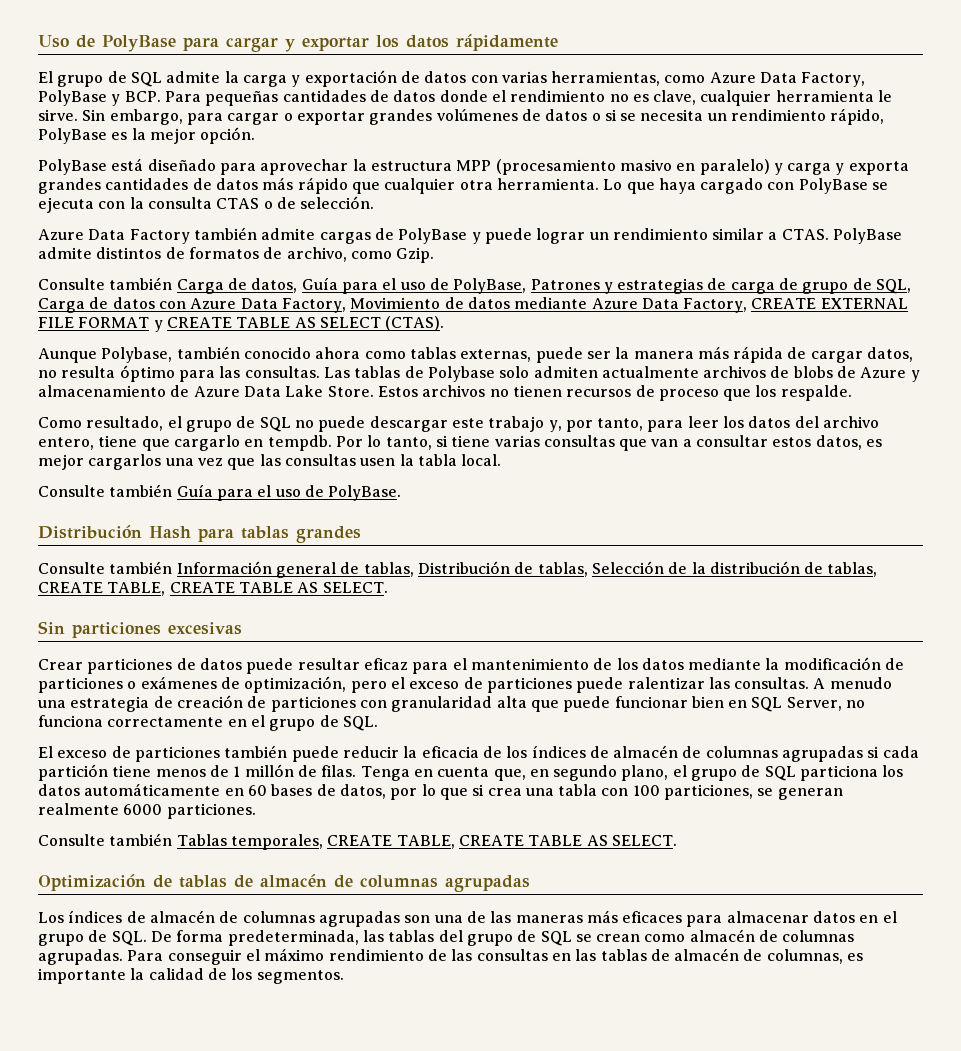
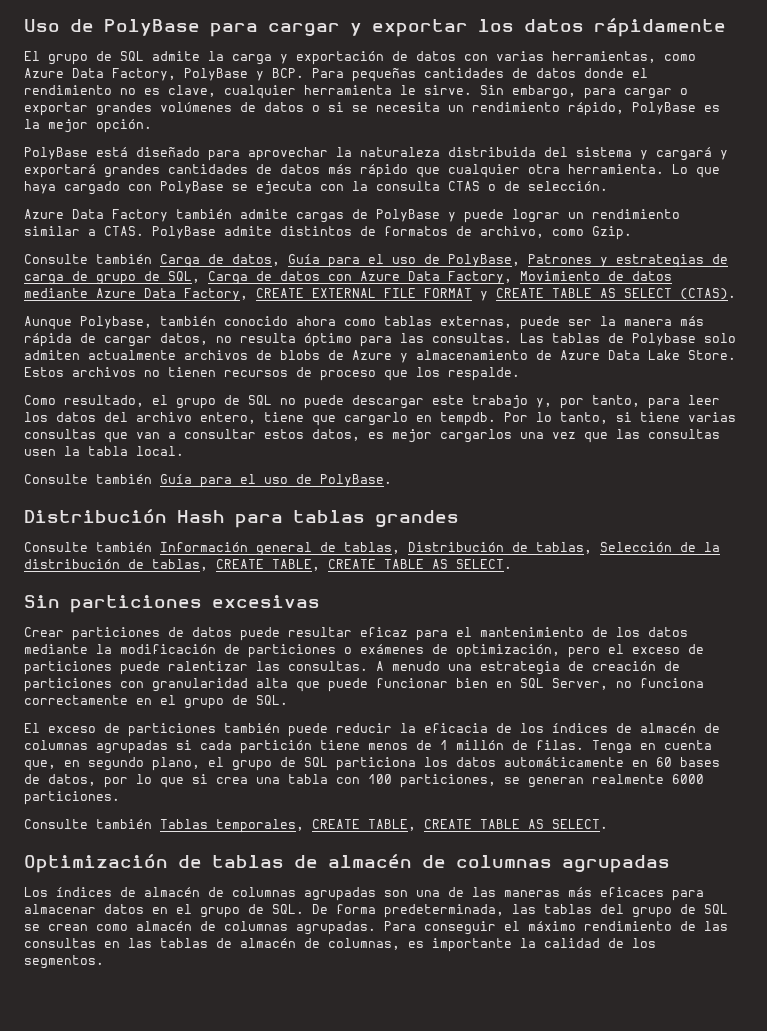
- PolyBase está diseñado para aprovechar la estructura MPP (procesamiento masivo en paralelo) y carga y exporta grandes cantidades de datos más rápido que cualquier otra herramienta.
+ PolyBase está diseñado para aprovechar la naturaleza distribuida del sistema y cargará y exportará grandes cantidades de datos más rápido que cualquier otra herramienta.

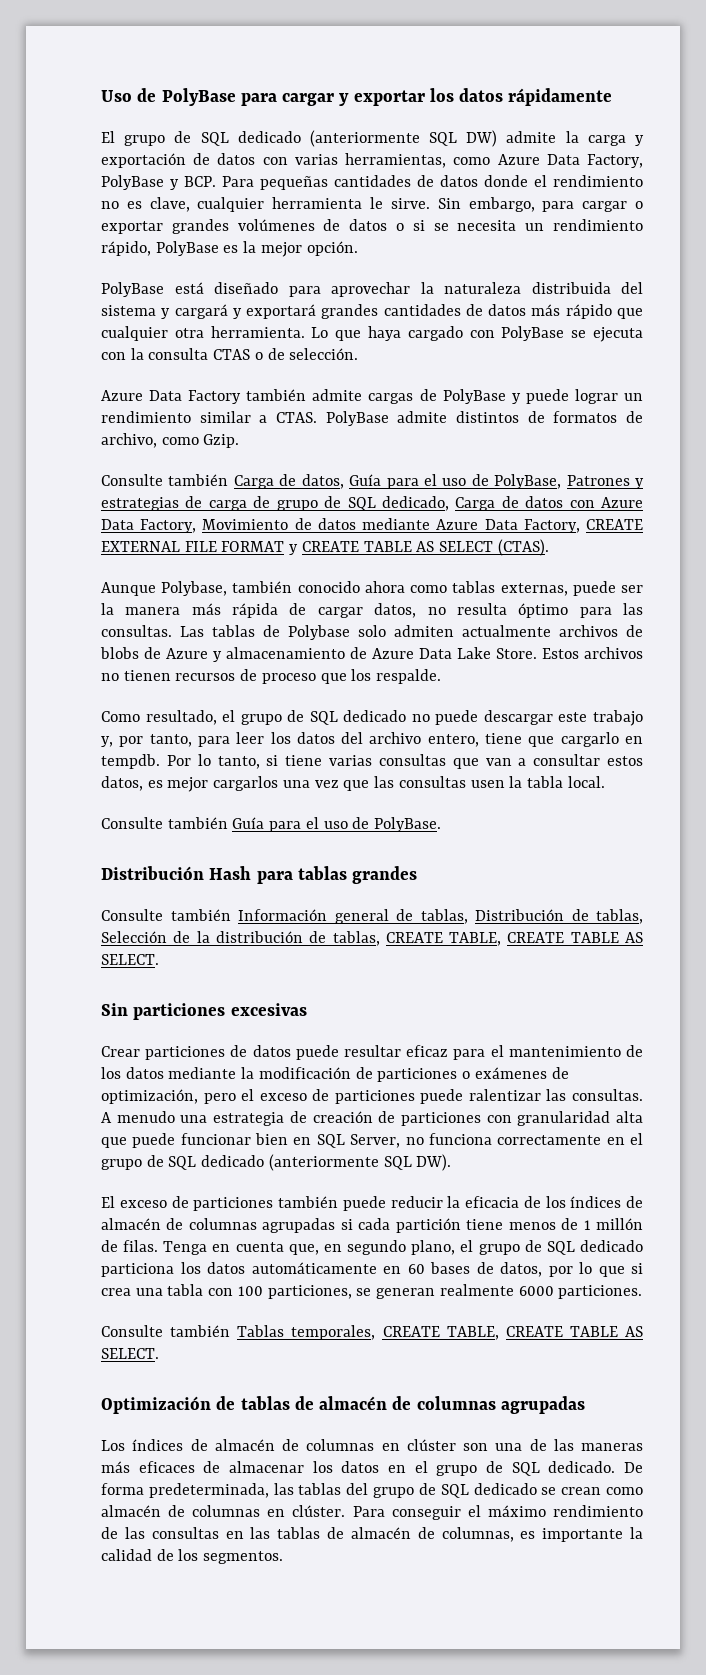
- El grupo de SQL admite la carga y exportación de datos con varias herramientas, como Azure Data Factory, PolyBase y BCP. Para pequeñas cantidades de datos donde el rendimiento no es clave, cualquier herramienta le sirve.
+ El grupo de SQL dedicado (anteriormente SQL DW) admite la carga y exportación de datos con varias herramientas, como Azure Data Factory, PolyBase y BCP. Para pequeñas cantidades de datos donde el rendimiento no es clave, cualquier herramienta le sirve.
- Consulte también Carga de datos, Guía para el uso de PolyBase, Patrones y estrategias de carga de grupo de SQL, Carga de datos con Azure Data Factory, Movimiento de datos mediante Azure Data Factory, CREATE EXTERNAL FILE FORMAT y CREATE TABLE AS SELECT (CTAS).
+ Consulte también Carga de datos, Guía para el uso de PolyBase, Patrones y estrategias de carga de grupo de SQL dedicado, Carga de datos con Azure Data Factory, Movimiento de datos mediante Azure Data Factory, CREATE EXTERNAL FILE FORMAT y CREATE TABLE AS SELECT (CTAS).
- Como resultado, el grupo de SQL no puede descargar este trabajo y, por tanto, para leer los datos del archivo entero, tiene que cargarlo en tempdb.
+ Como resultado, el grupo de SQL dedicado no puede descargar este trabajo y, por tanto, para leer los datos del archivo entero, tiene que cargarlo en tempdb.
- A menudo una estrategia de creación de particiones con granularidad alta que puede funcionar bien en SQL Server, no funciona correctamente en el grupo de SQL.
+ A menudo una estrategia de creación de particiones con granularidad alta que puede funcionar bien en SQL Server, no funciona correctamente en el grupo de SQL dedicado (anteriormente SQL DW).
- Tenga en cuenta que, en segundo plano, el grupo de SQL particiona los datos automáticamente en 60 bases de datos, por lo que si crea una tabla con 100 particiones, se generan realmente 6000 particiones.
+ Tenga en cuenta que, en segundo plano, el grupo de SQL dedicado particiona los datos automáticamente en 60 bases de datos, por lo que si crea una tabla con 100 particiones, se generan realmente 6000 particiones.
- Los índices de almacén de columnas agrupadas son una de las maneras más eficaces para almacenar datos en el grupo de SQL. De forma predeterminada, las tablas del grupo de SQL se crean como almacén de columnas agrupadas.
+ Los índices de almacén de columnas en clúster son una de las maneras más eficaces de almacenar los datos en el grupo de SQL dedicado. De forma predeterminada, las tablas del grupo de SQL dedicado se crean como almacén de columnas en clúster.

